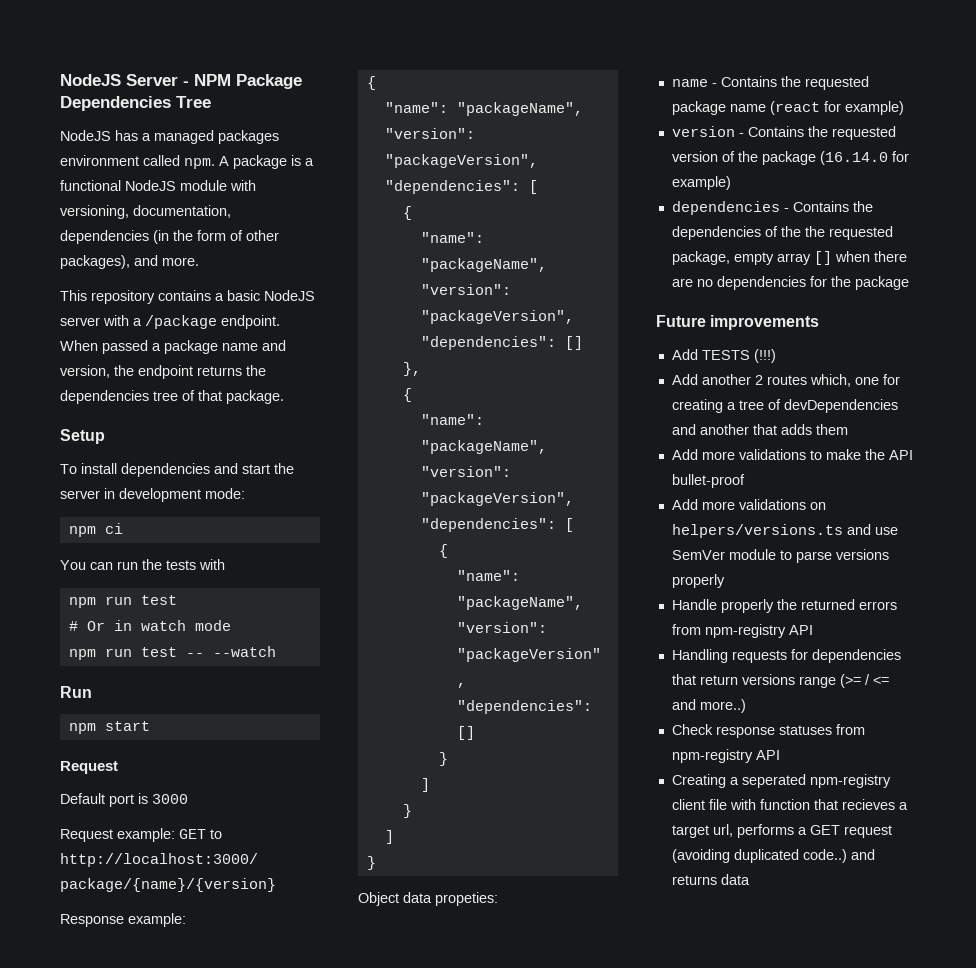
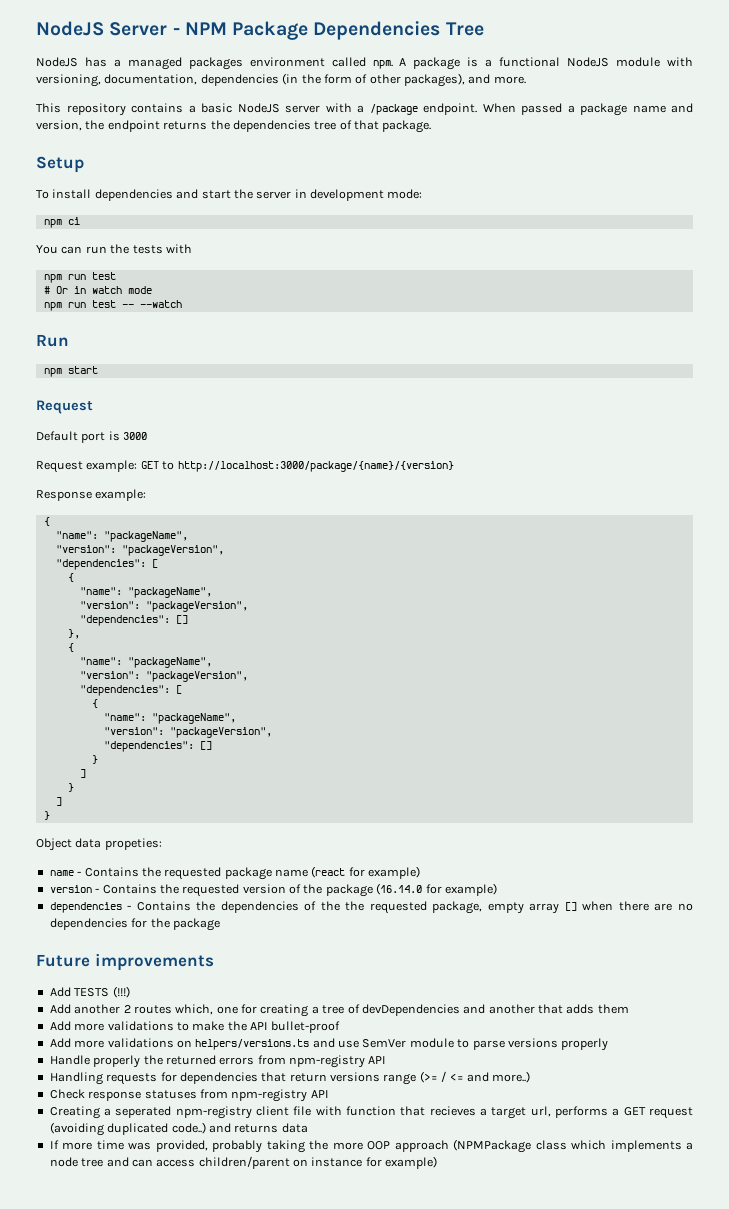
+ If more time was provided, probably taking the more OOP approach (NPMPackage class which implements a node tree and can access children/parent on instance for example)

